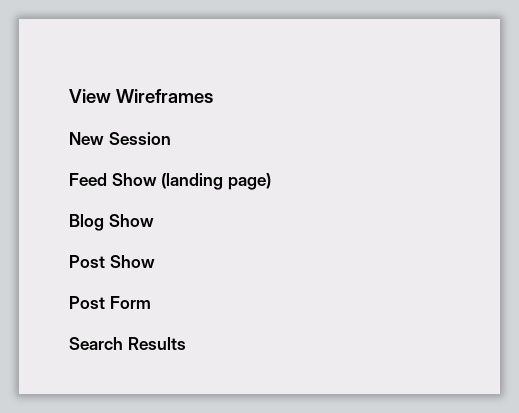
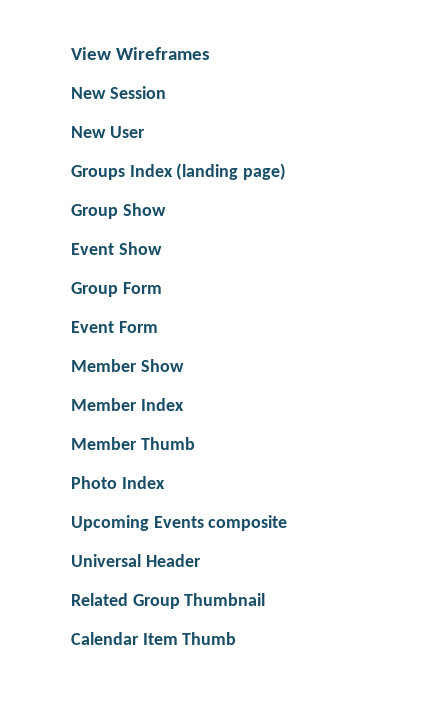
- Feed Show (landing page)
+ New User
+ Groups Index (landing page)
- Blog Show
- Post Show
- Post Form
- Search Results
+ Group Show
+ Event Show
+ Group Form
+ Event Form
+ Member Show
+ Member Index
+ Member Thumb
+ Photo Index
+ Upcoming Events composite
+ Universal Header
+ Related Group Thumbnail
+ Calendar Item Thumb

